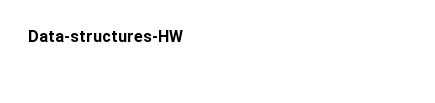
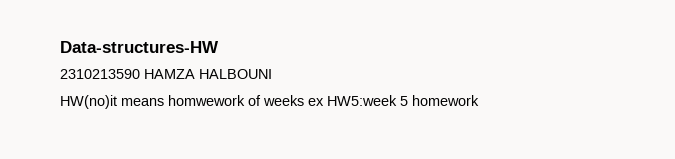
+ 2310213590 HAMZA HALBOUNI
+ HW(no)it means homwework of weeks ex HW5:week 5 homework

